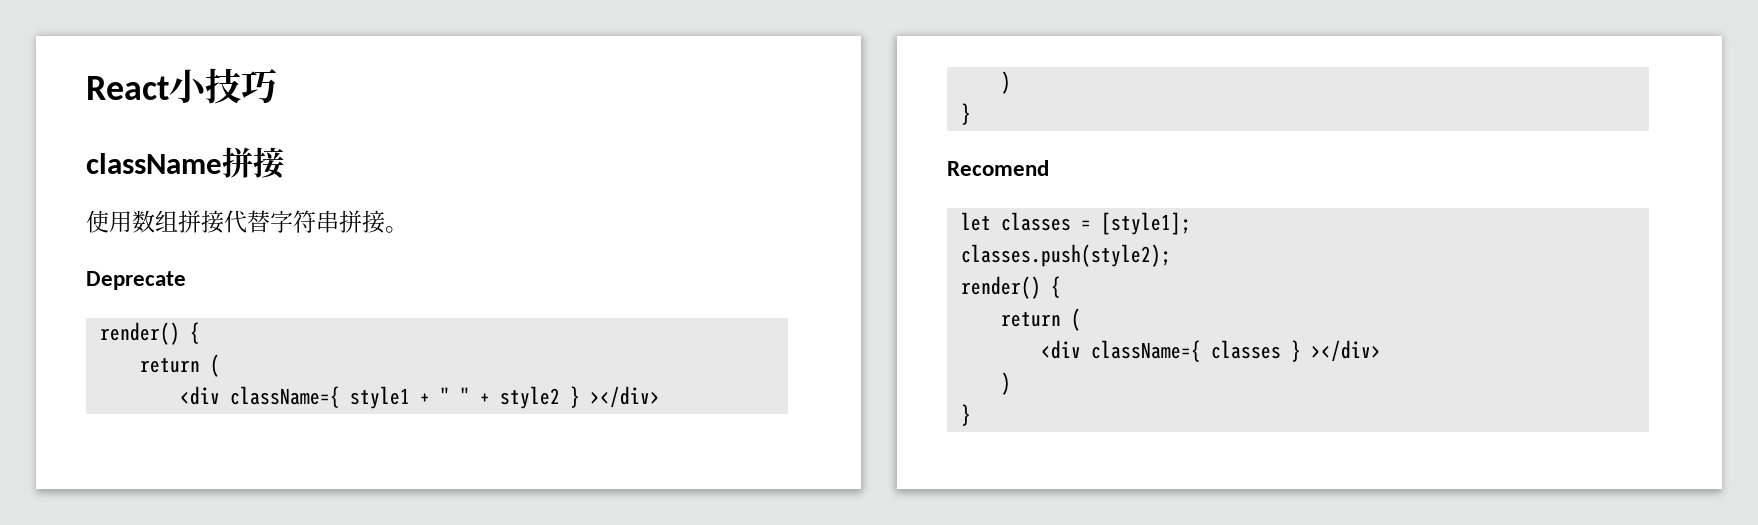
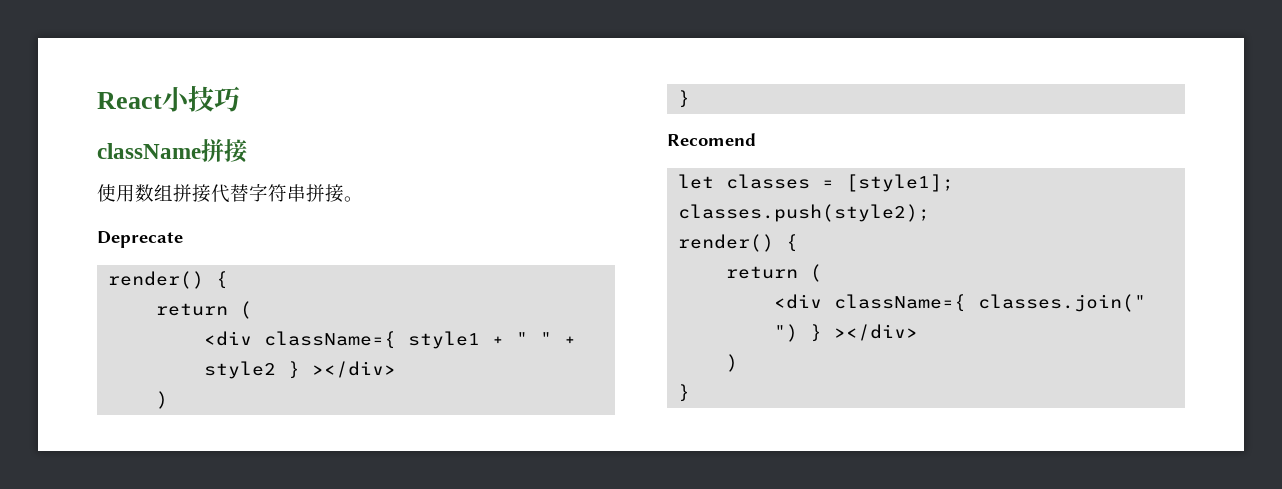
- <div className={ classes } ></div>
+ <div className={ classes.join(" ") } ></div>

